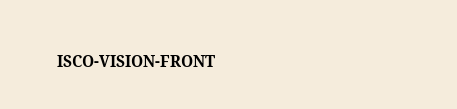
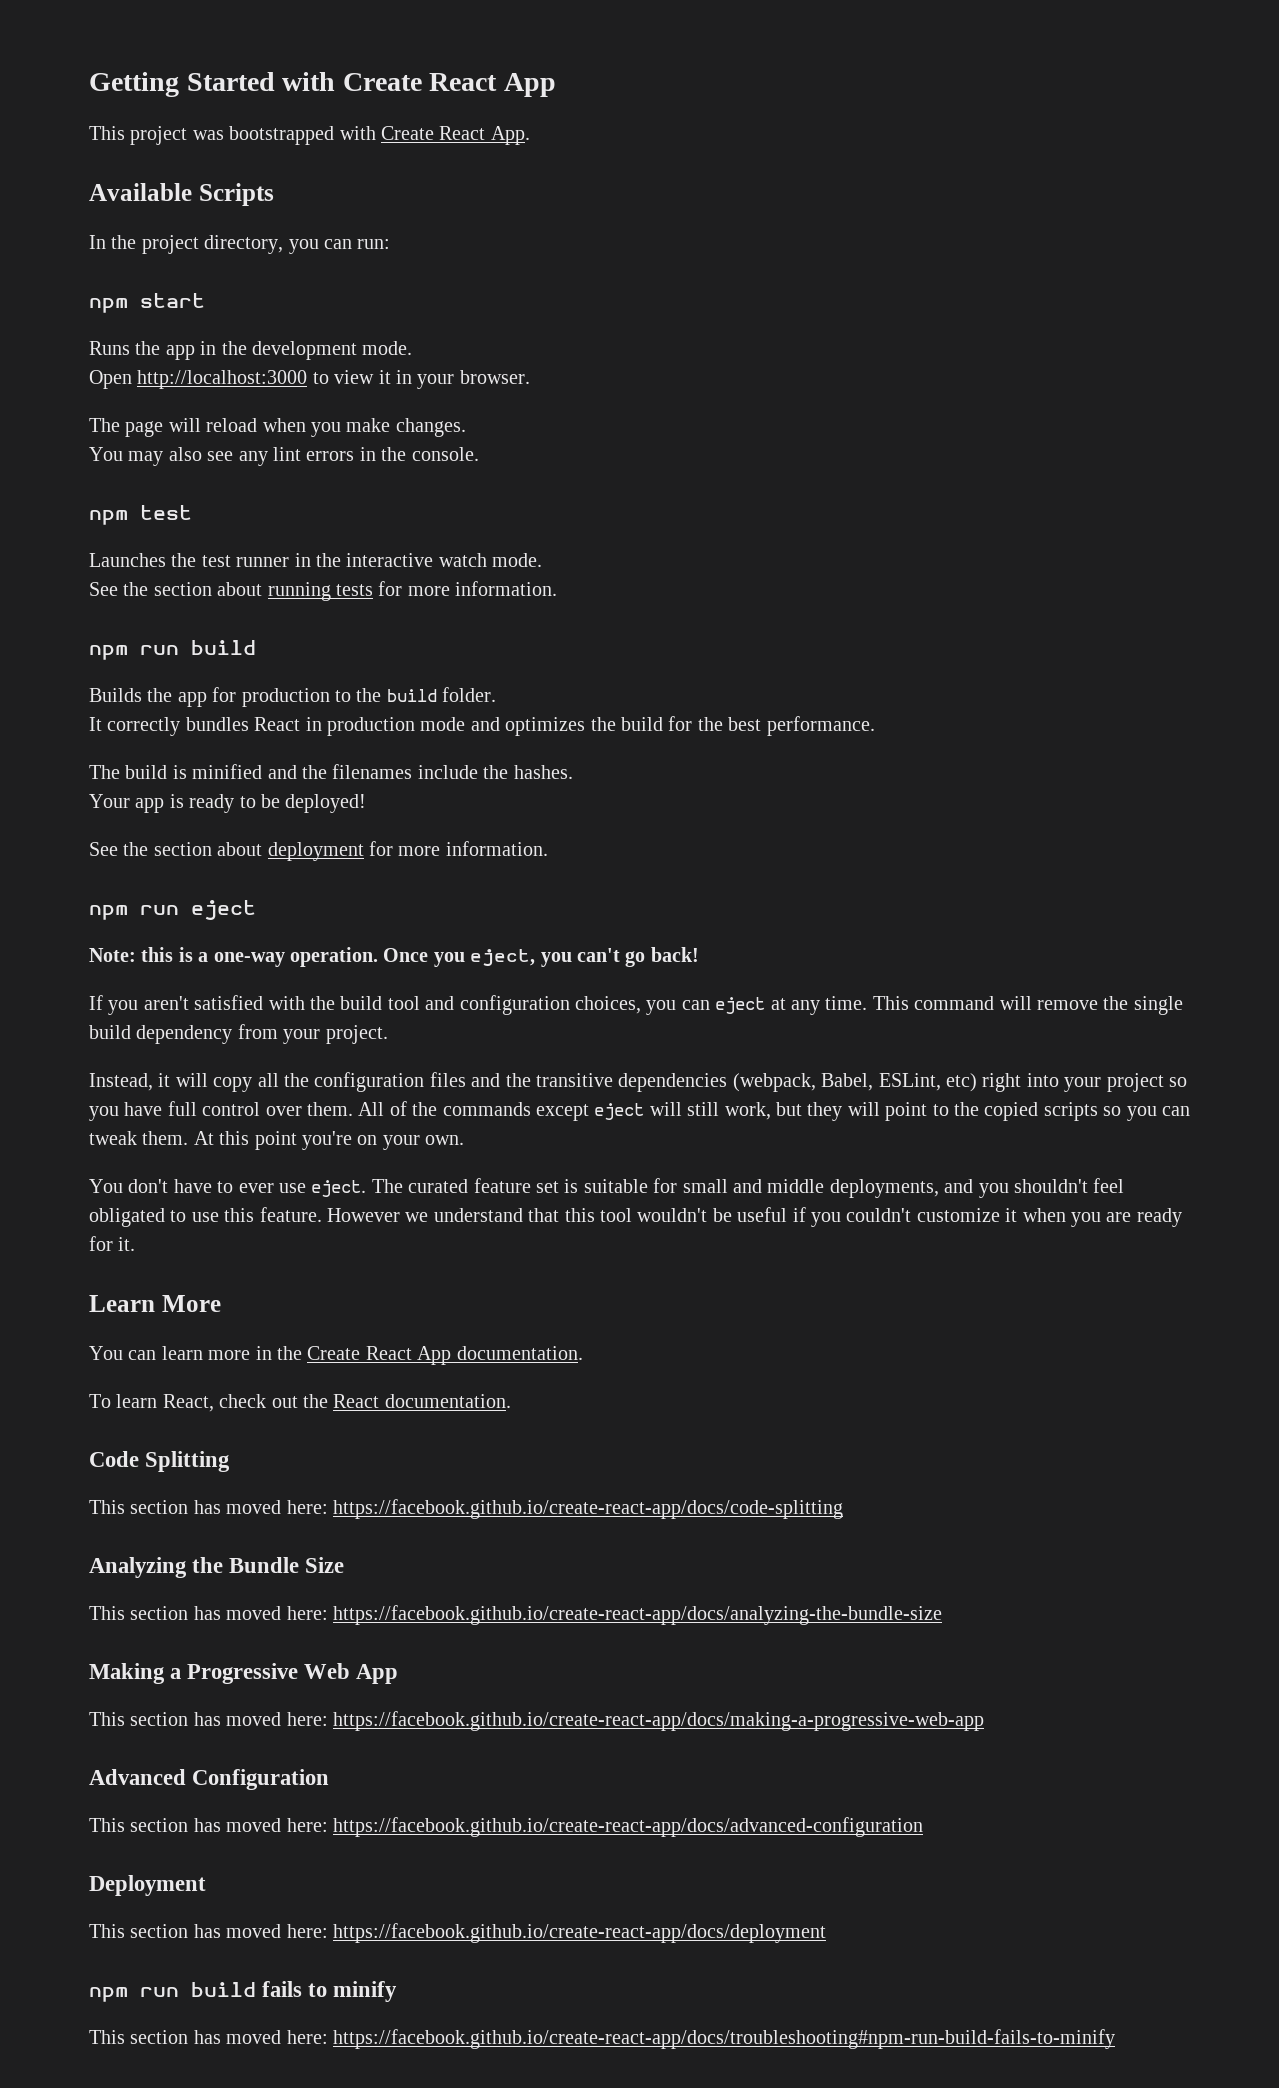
- ISCO-VISION-FRONT
+ Getting Started with Create React App
+ This project was bootstrapped with Create React App.
+ Available Scripts
+ In the project directory, you can run:
+ npm start
+ Runs the app in the development mode.
+ Open http://localhost:3000 to view it in your browser.
+ The page will reload when you make changes.
+ You may also see any lint errors in the console.
+ npm test
+ Launches the test runner in the interactive watch mode.
+ See the section about running tests for more information.
+ npm run build
+ Builds the app for production to the build folder.
+ It correctly bundles React in production mode and optimizes the build for the best performance.
+ The build is minified and the filenames include the hashes.
+ Your app is ready to be deployed!
+ See the section about deployment for more information.
+ npm run eject
+ Note: this is a one-way operation. Once you eject, you can't go back!
+ If you aren't satisfied with the build tool and configuration choices, you can eject at any time. This command will remove the single build dependency from your project.
+ Instead, it will copy all the configuration files and the transitive dependencies (webpack, Babel, ESLint, etc) right into your project so you have full control over them. All of the commands except eject will still work, but they will point to the copied scripts so you can tweak them. At this point you're on your own.
+ You don't have to ever use eject. The curated feature set is suitable for small and middle deployments, and you shouldn't feel obligated to use this feature. However we understand that this tool wouldn't be useful if you couldn't customize it when you are ready for it.
+ Learn More
+ You can learn more in the Create React App documentation.
+ To learn React, check out the React documentation.
+ Code Splitting
+ This section has moved here: https://facebook.github.io/create-react-app/docs/code-splitting
+ Analyzing the Bundle Size
+ This section has moved here: https://facebook.github.io/create-react-app/docs/analyzing-the-bundle-size
+ Making a Progressive Web App
+ This section has moved here: https://facebook.github.io/create-react-app/docs/making-a-progressive-web-app
+ Advanced Configuration
+ This section has moved here: https://facebook.github.io/create-react-app/docs/advanced-configuration
+ Deployment
+ This section has moved here: https://facebook.github.io/create-react-app/docs/deployment
+ npm run build fails to minify
+ This section has moved here: https://facebook.github.io/create-react-app/docs/troubleshooting#npm-run-build-fails-to-minify

